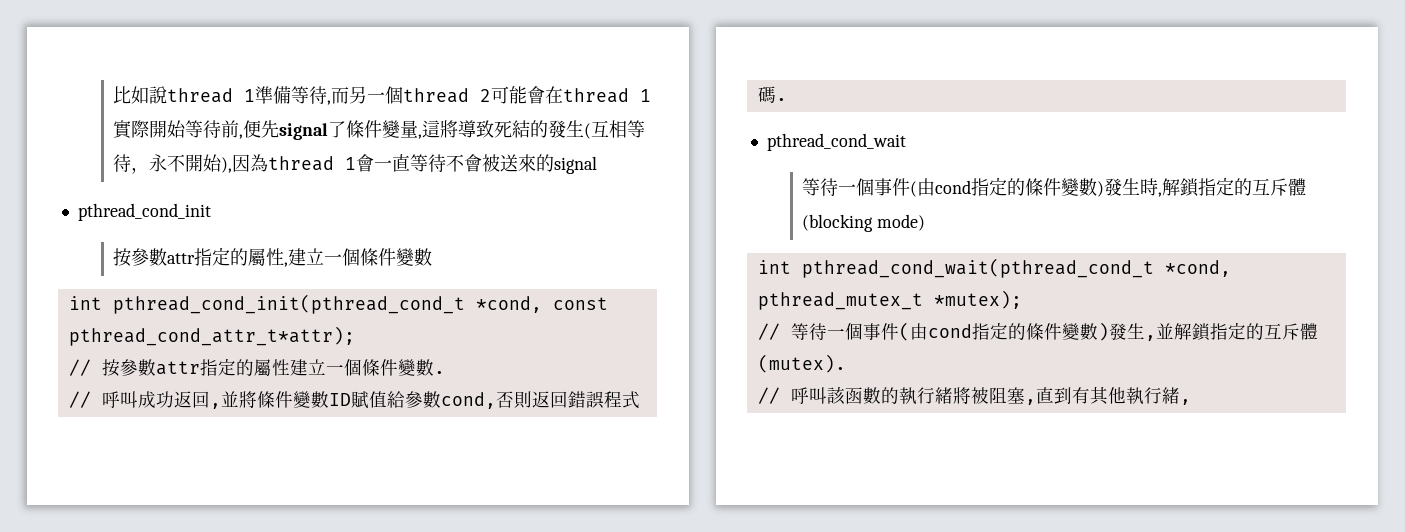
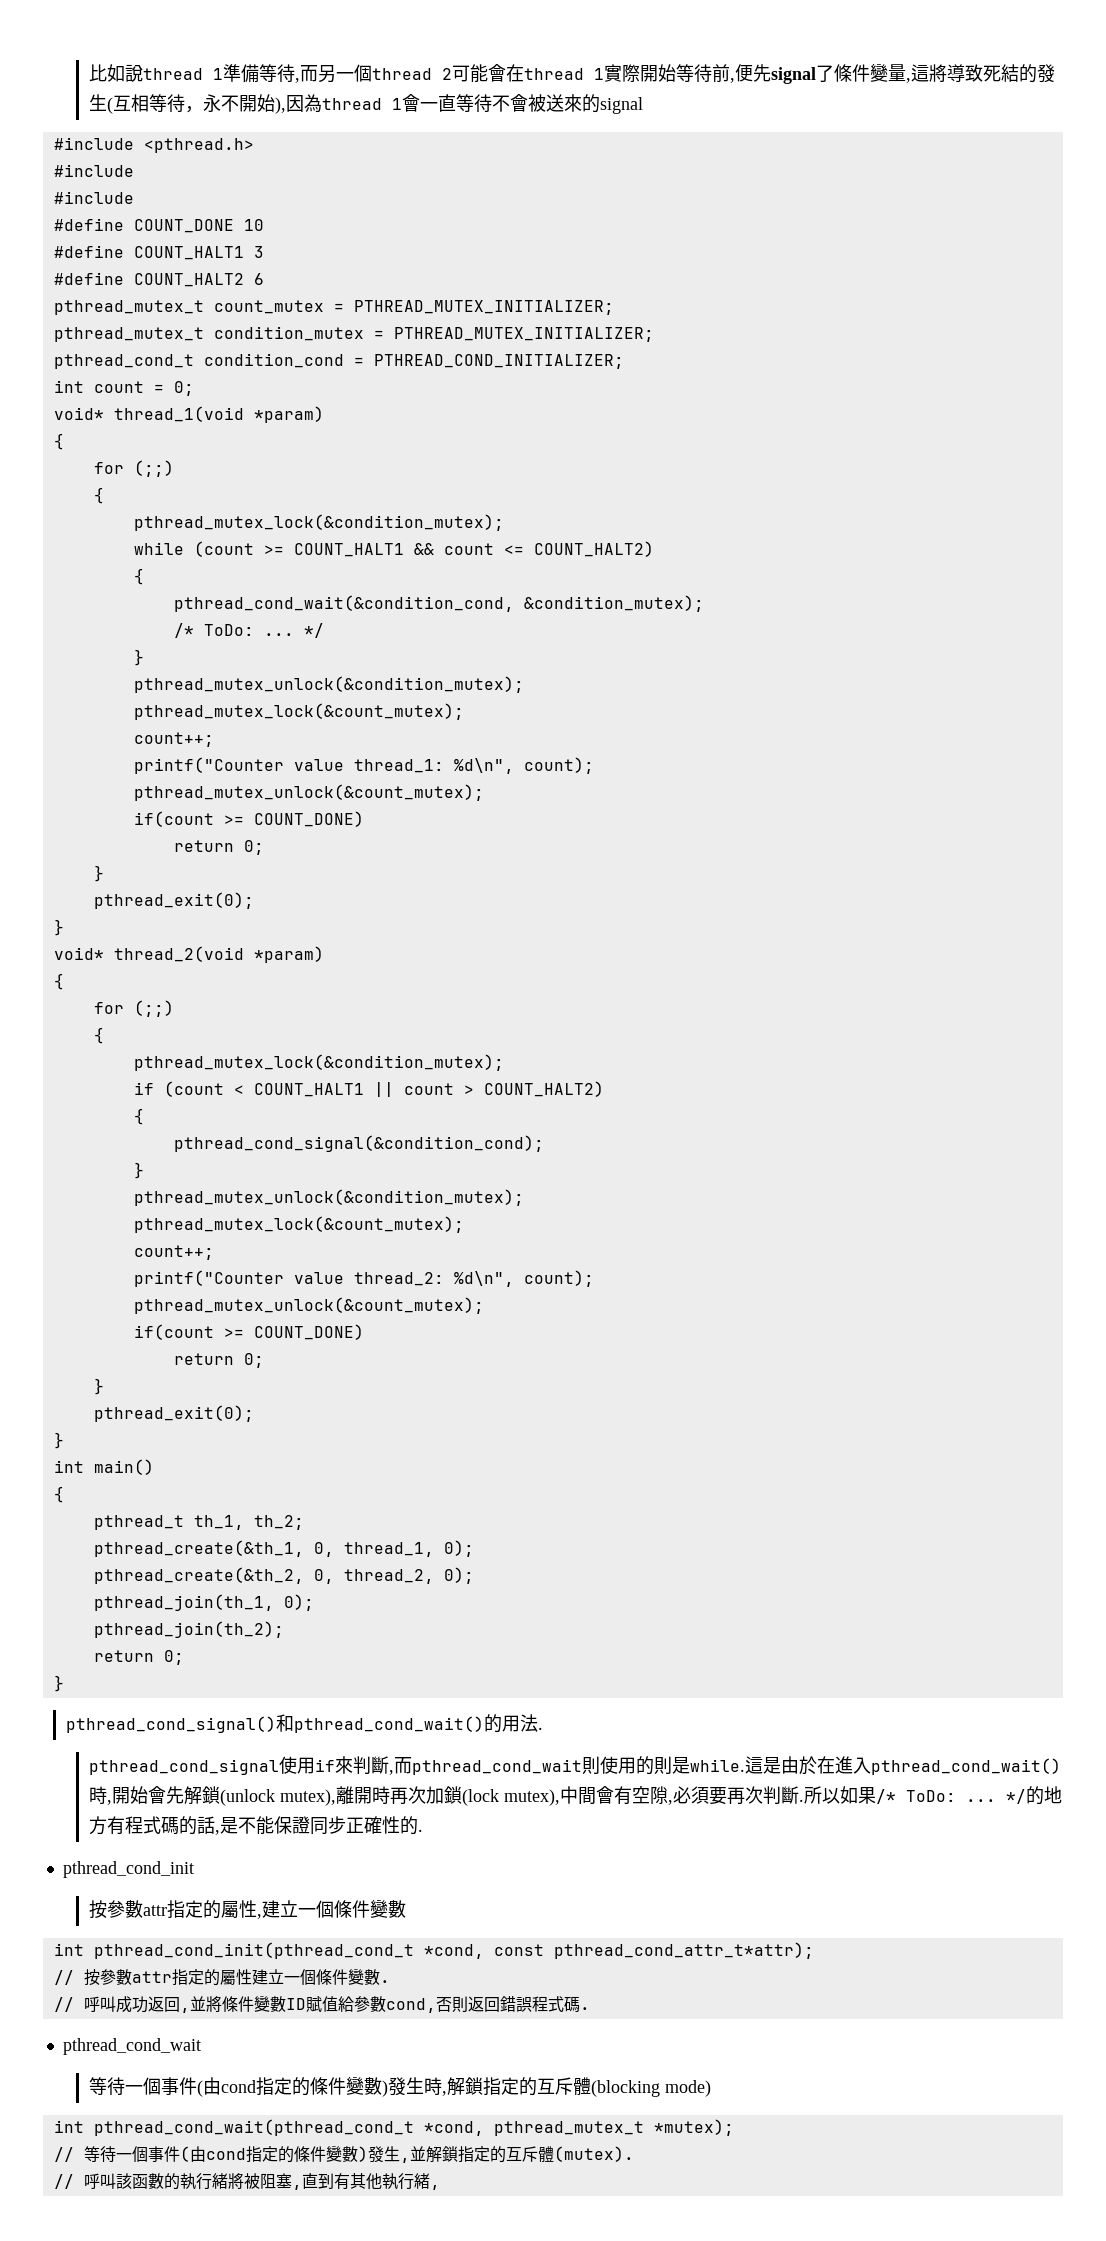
+ #include <pthread.h>
+ #include
+ #include
+ #define COUNT_DONE 10
+ #define COUNT_HALT1 3
+ #define COUNT_HALT2 6
+ pthread_mutex_t count_mutex = PTHREAD_MUTEX_INITIALIZER;
+ pthread_mutex_t condition_mutex = PTHREAD_MUTEX_INITIALIZER;
+ pthread_cond_t condition_cond = PTHREAD_COND_INITIALIZER;
+ int count = 0;
+ void* thread_1(void *param)
+ {
+ for (;;)
+ {
+ pthread_mutex_lock(&condition_mutex);
+ while (count >= COUNT_HALT1 && count <= COUNT_HALT2)
+ {
+ pthread_cond_wait(&condition_cond, &condition_mutex);
+ /* ToDo: ... */
+ }
+ pthread_mutex_unlock(&condition_mutex);
+ pthread_mutex_lock(&count_mutex);
+ count++;
+ printf("Counter value thread_1: %d\n", count);
+ pthread_mutex_unlock(&count_mutex);
+ if(count >= COUNT_DONE)
+ return 0;
+ }
+ pthread_exit(0);
+ }
+ void* thread_2(void *param)
+ {
+ for (;;)
+ {
+ pthread_mutex_lock(&condition_mutex);
+ if (count < COUNT_HALT1 || count > COUNT_HALT2)
+ {
+ pthread_cond_signal(&condition_cond);
+ }
+ pthread_mutex_unlock(&condition_mutex);
+ pthread_mutex_lock(&count_mutex);
+ count++;
+ printf("Counter value thread_2: %d\n", count);
+ pthread_mutex_unlock(&count_mutex);
+ if(count >= COUNT_DONE)
+ return 0;
+ }
+ pthread_exit(0);
+ }
+ int main()
+ {
+ pthread_t th_1, th_2;
+ pthread_create(&th_1, 0, thread_1, 0);
+ pthread_create(&th_2, 0, thread_2, 0);
+ pthread_join(th_1, 0);
+ pthread_join(th_2);
+ return 0;
+ }
+ pthread_cond_signal()和pthread_cond_wait()的用法.
+ pthread_cond_signal使用if來判斷,而pthread_cond_wait則使用的則是while.這是由於在進入pthread_cond_wait()時,開始會先解鎖(unlock mutex),離開時再次加鎖(lock mutex),中間會有空隙,必須要再次判斷.所以如果/* ToDo: ... */的地方有程式碼的話,是不能保證同步正確性的.

